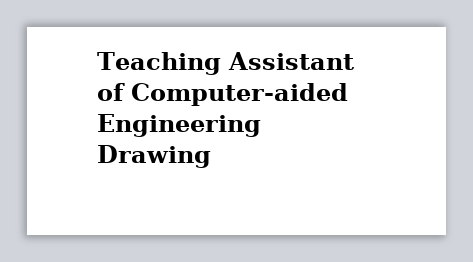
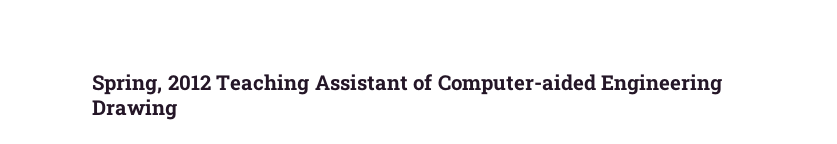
- Teaching Assistant of Computer-aided Engineering Drawing
+ Spring, 2012 Teaching Assistant of Computer-aided Engineering Drawing

